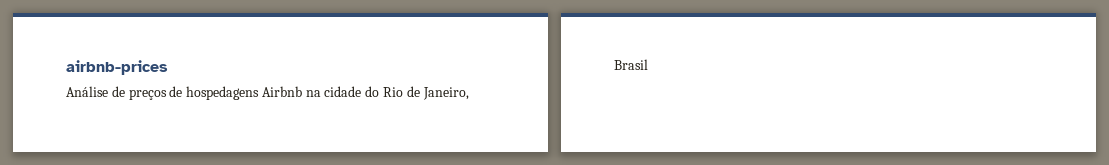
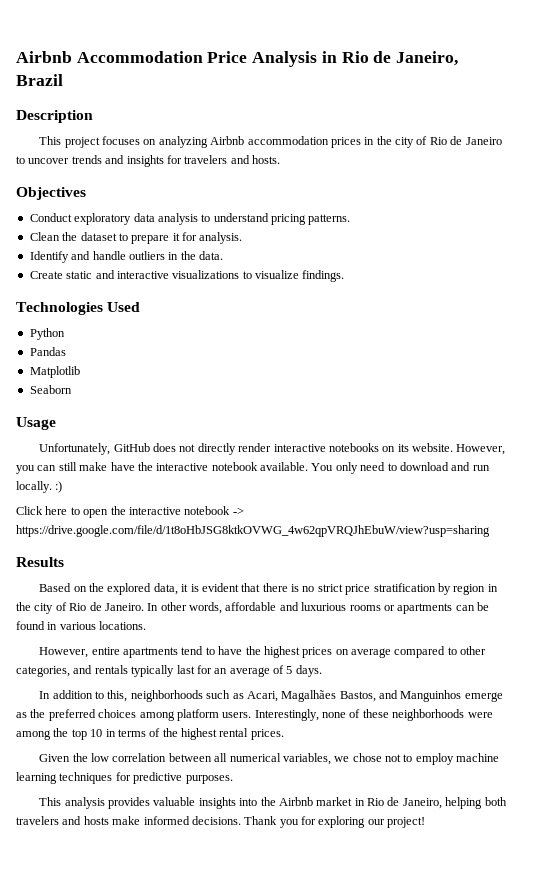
- airbnb-prices
- Análise de preços de hospedagens Airbnb na cidade do Rio de Janeiro, Brasil
+ Airbnb Accommodation Price Analysis in Rio de Janeiro, Brazil
+ Description
+ This project focuses on analyzing Airbnb accommodation prices in the city of Rio de Janeiro to uncover trends and insights for travelers and hosts.
+ Objectives
+ Conduct exploratory data analysis to understand pricing patterns.
+ Clean the dataset to prepare it for analysis.
+ Identify and handle outliers in the data.
+ Create static and interactive visualizations to visualize findings.
+ Technologies Used
+ Python
+ Pandas
+ Matplotlib
+ Seaborn
+ Usage
+ Unfortunately, GitHub does not directly render interactive notebooks on its website. However, you can still make have the interactive notebook available. You only need to download and run locally. :)
+ Click here to open the interactive notebook -> https://drive.google.com/file/d/1t8oHbJSG8ktkOVWG_4w62qpVRQJhEbuW/view?usp=sharing
+ Results
+ Based on the explored data, it is evident that there is no strict price stratification by region in the city of Rio de Janeiro. In other words, affordable and luxurious rooms or apartments can be found in various locations.
+ However, entire apartments tend to have the highest prices on average compared to other categories, and rentals typically last for an average of 5 days.
+ In addition to this, neighborhoods such as Acari, Magalhães Bastos, and Manguinhos emerge as the preferred choices among platform users. Interestingly, none of these neighborhoods were among the top 10 in terms of the highest rental prices.
+ Given the low correlation between all numerical variables, we chose not to employ machine learning techniques for predictive purposes.
+ This analysis provides valuable insights into the Airbnb market in Rio de Janeiro, helping both travelers and hosts make informed decisions. Thank you for exploring our project!

